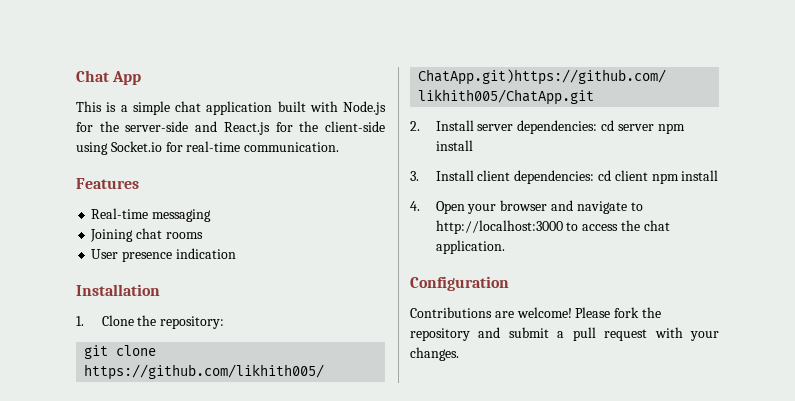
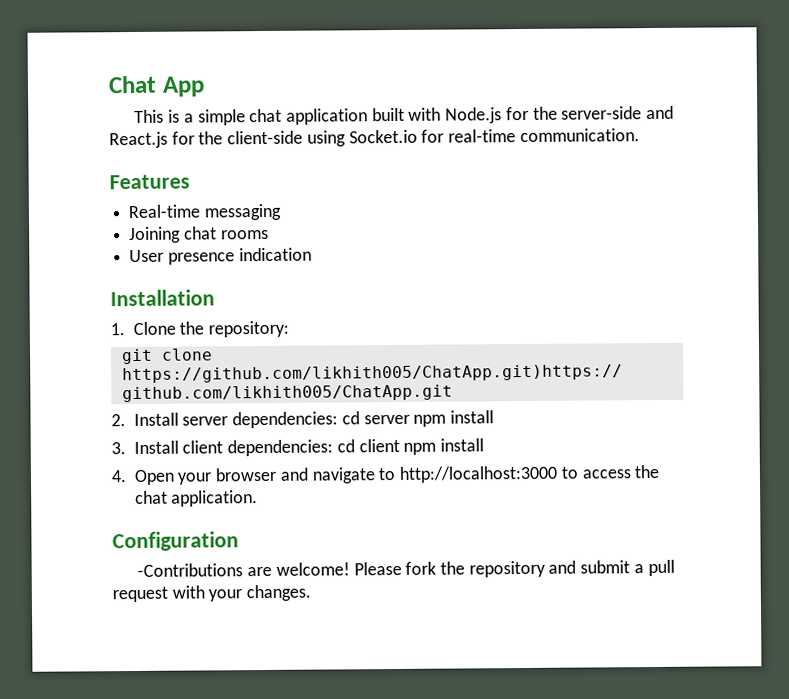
- Contributions are welcome!
+ -Contributions are welcome!

